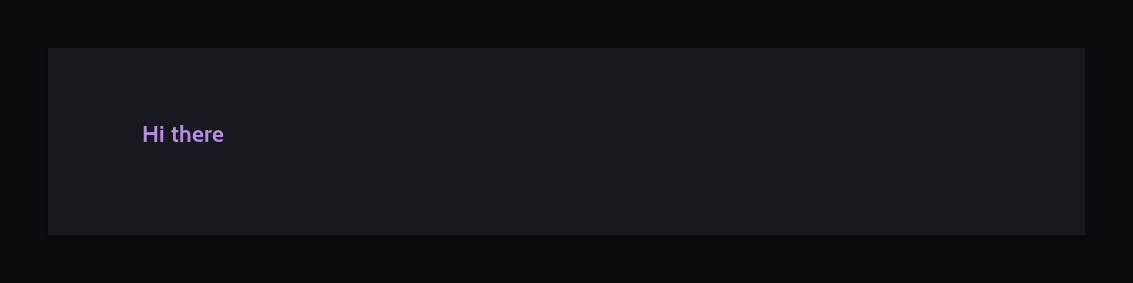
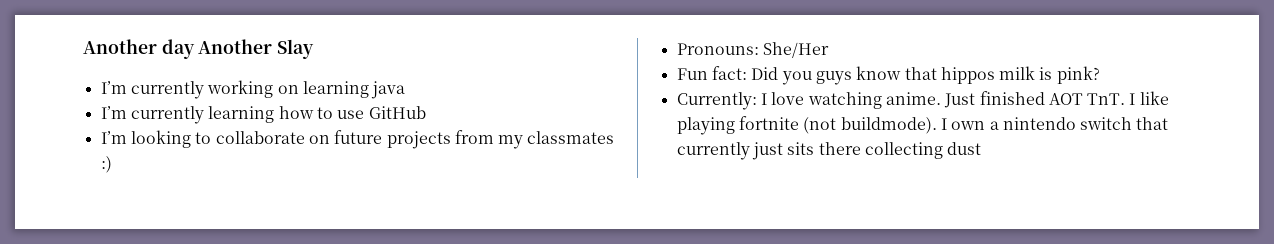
- Hi there
+ Another day Another Slay
+ I’m currently working on learning java
+ I’m currently learning how to use GitHub
+ I’m looking to collaborate on future projects from my classmates :)
+ Pronouns: She/Her
+ Fun fact: Did you guys know that hippos milk is pink?
+ Currently: I love watching anime. Just finished AOT TnT. I like playing fortnite (not buildmode). I own a nintendo switch that currently just sits there collecting dust

